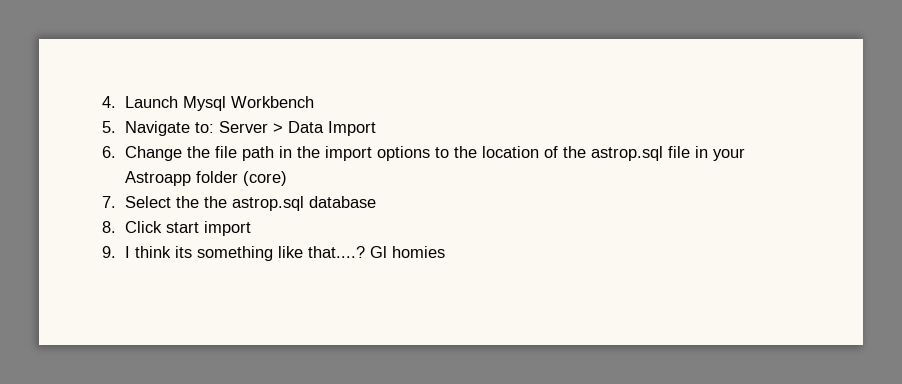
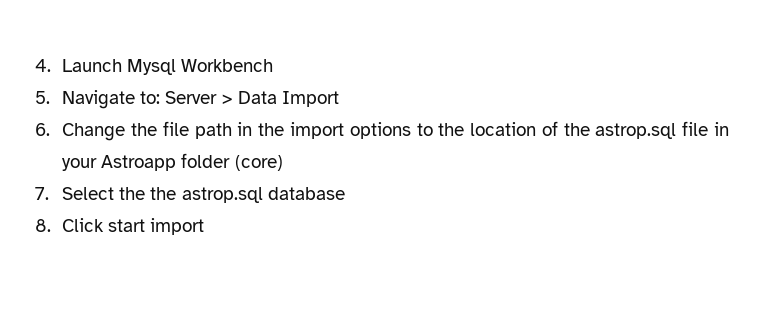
- 9. I think its something like that....? Gl homies

